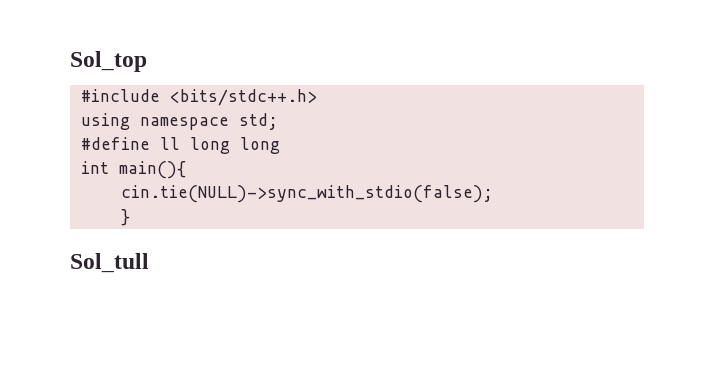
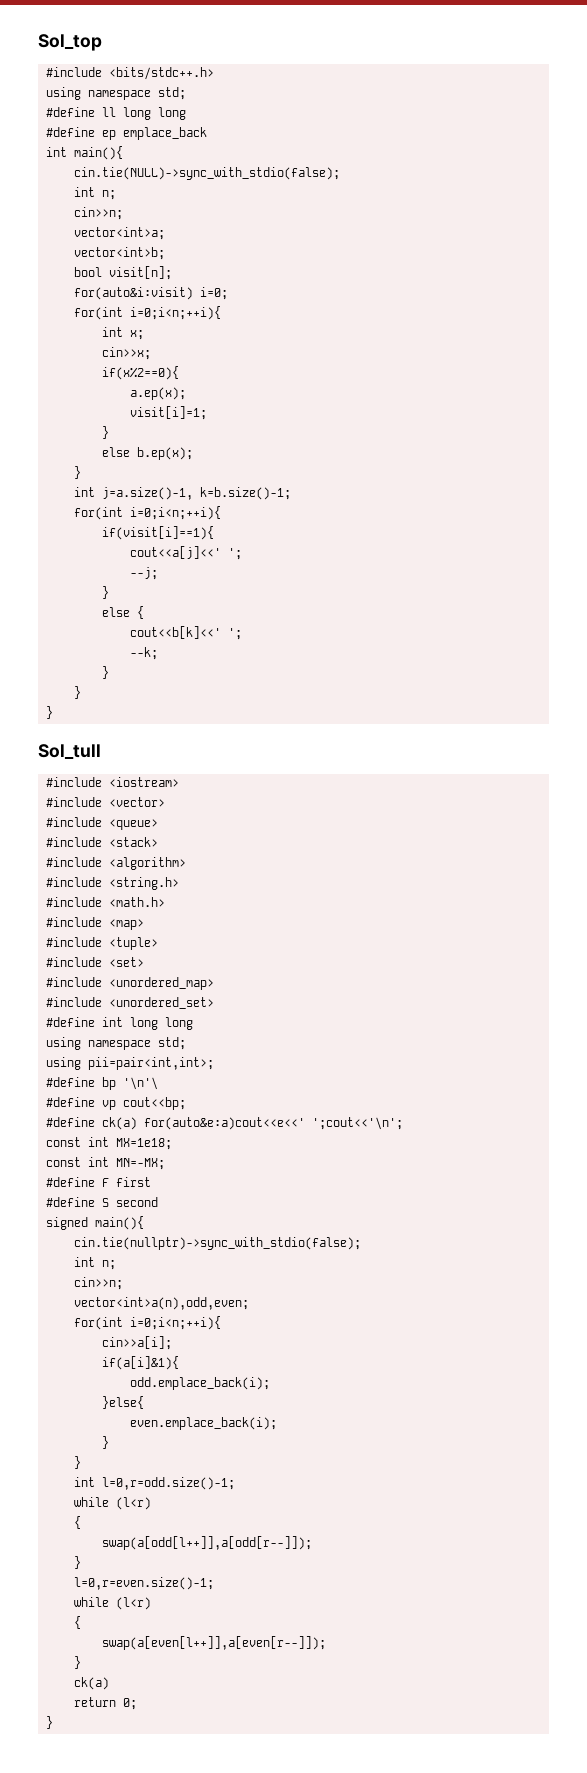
+ #define ep emplace_back
  cin.tie(NULL)->sync_with_stdio(false);
+ int n;
+ cin>>n;
+ vector<int>a;
+ vector<int>b;
+ bool visit[n];
+ for(auto&i:visit) i=0;
+ for(int i=0;i<n;++i){
+ int x;
+ cin>>x;
+ if(x%2==0){
+ a.ep(x);
+ visit[i]=1;
+ }
+ else b.ep(x);
+ }
+ int j=a.size()-1, k=b.size()-1;
+ for(int i=0;i<n;++i){
+ if(visit[i]==1){
+ cout<<a[j]<<' ';
+ --j;
+ }
+ else {
+ cout<<b[k]<<' ';
+ --k;
+ }
+ }
  }
  Sol_tull
+ #include <iostream>
+ #include <vector>
+ #include <queue>
+ #include <stack>
+ #include <algorithm>
+ #include <string.h>
+ #include <math.h>
+ #include <map>
+ #include <tuple>
+ #include <set>
+ #include <unordered_map>
+ #include <unordered_set>
+ #define int long long
+ using namespace std;
+ using pii=pair<int,int>;
+ #define bp '\n'\
+ #define vp cout<<bp;
+ #define ck(a) for(auto&e:a)cout<<e<<' ';cout<<'\n';
+ const int MX=1e18;
+ const int MN=-MX;
+ #define F first
+ #define S second
+ signed main(){
+ cin.tie(nullptr)->sync_with_stdio(false);
+ int n;
+ cin>>n;
+ vector<int>a(n),odd,even;
+ for(int i=0;i<n;++i){
+ cin>>a[i];
+ if(a[i]&1){
+ odd.emplace_back(i);
+ }else{
+ even.emplace_back(i);
+ }
+ }
+ int l=0,r=odd.size()-1;
+ while (l<r)
+ {
+ swap(a[odd[l++]],a[odd[r--]]);
+ }
+ l=0,r=even.size()-1;
+ while (l<r)
+ {
+ swap(a[even[l++]],a[even[r--]]);
+ }
+ ck(a)
+ return 0;
+ }

